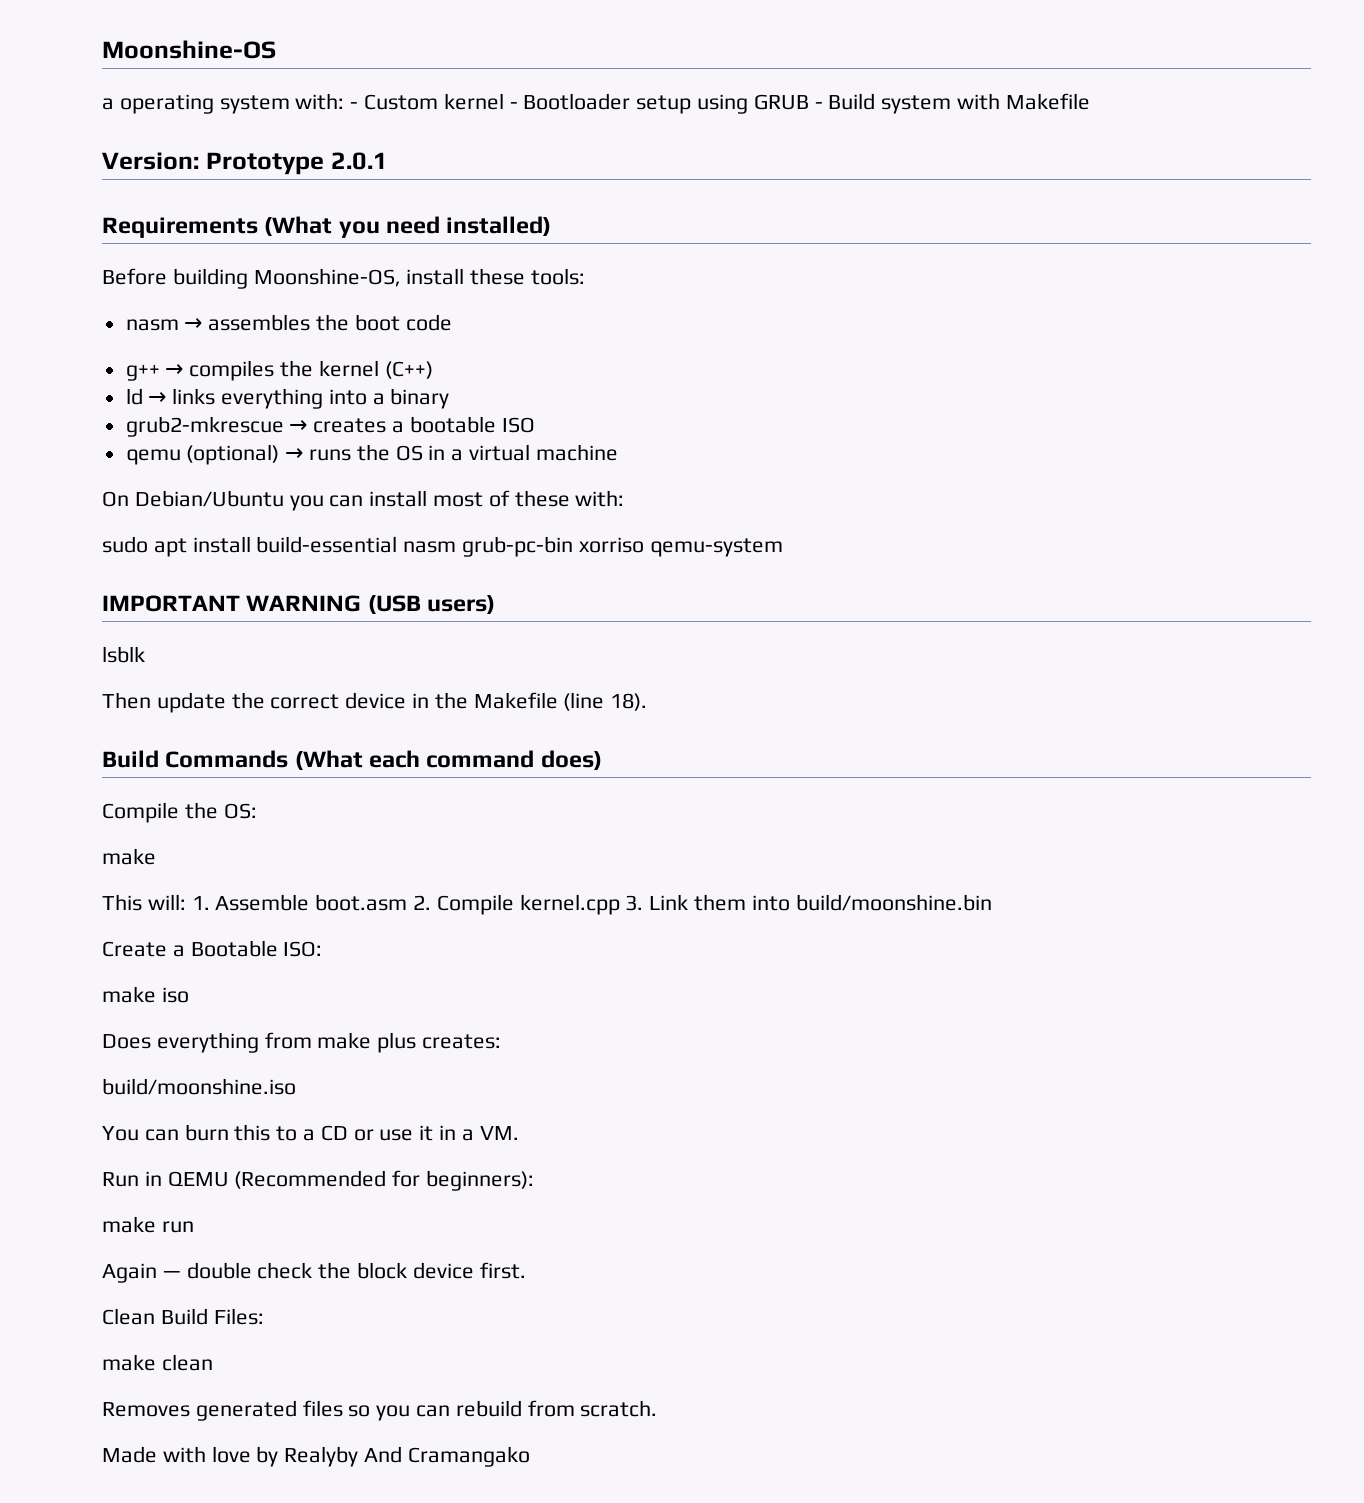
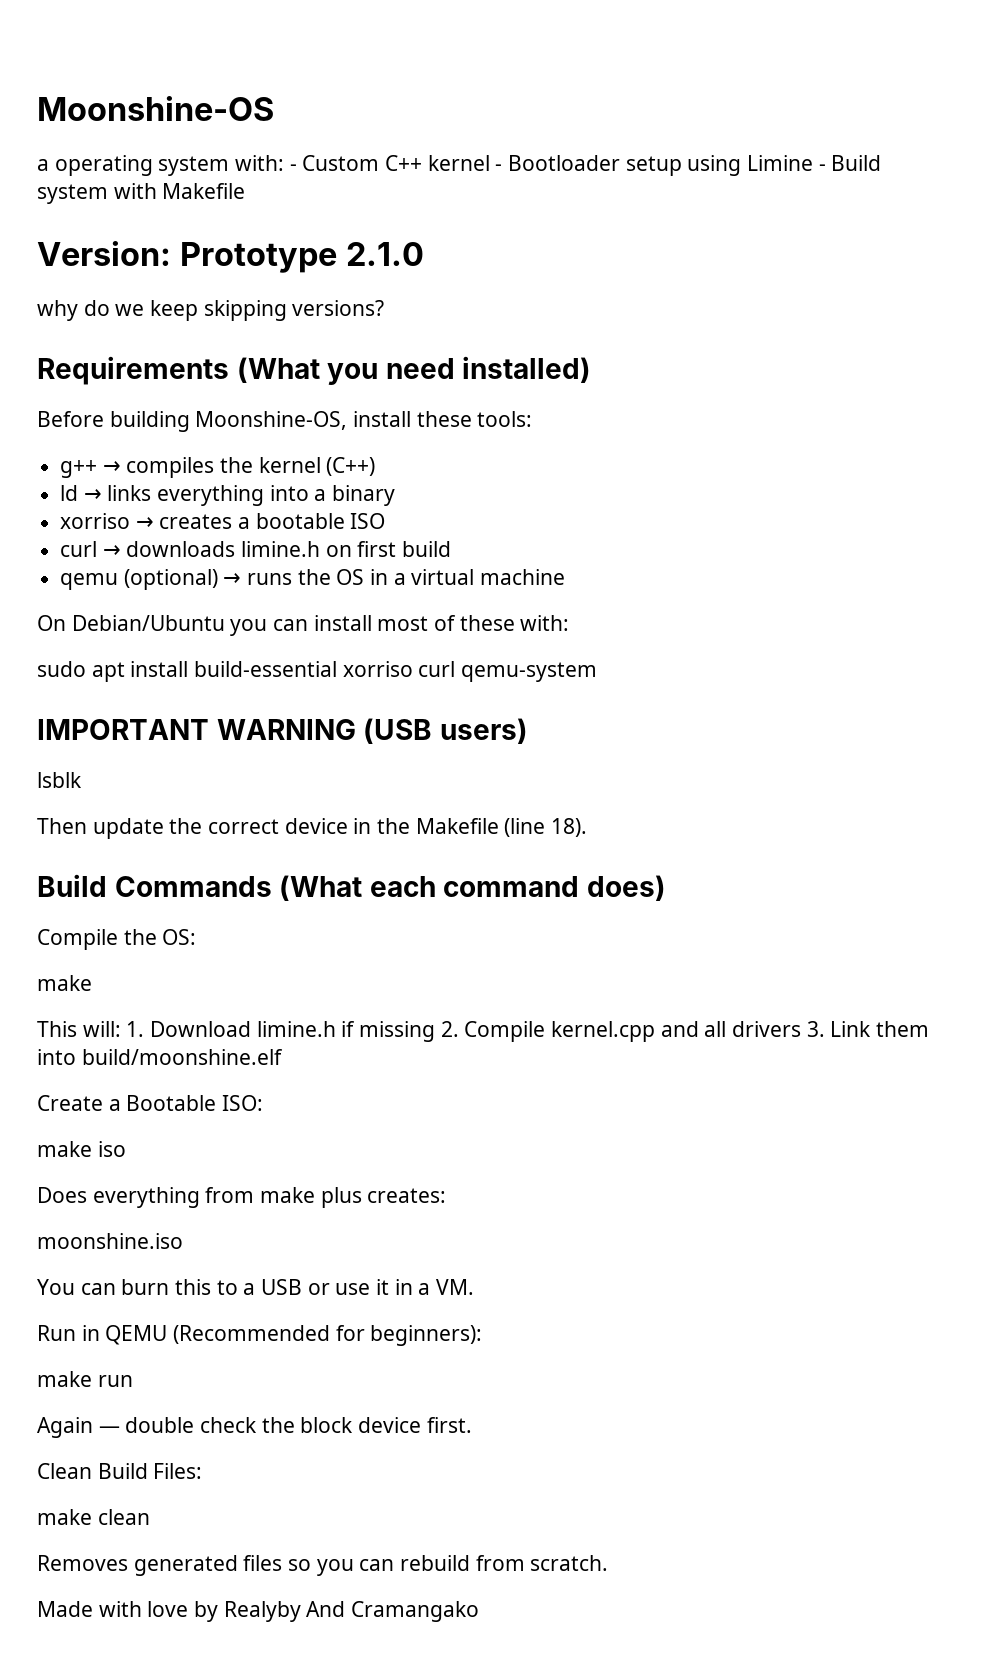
- a operating system with: - Custom kernel - Bootloader setup using GRUB - Build system with Makefile
+ a operating system with: - Custom C++ kernel - Bootloader setup using Limine - Build system with Makefile
- Version: Prototype 2.0.1
+ Version: Prototype 2.1.0
+ why do we keep skipping versions?
- nasm → assembles the boot code
- grub2-mkrescue → creates a bootable ISO
+ xorriso → creates a bootable ISO
+ curl → downloads limine.h on first build
- sudo apt install build-essential nasm grub-pc-bin xorriso qemu-system
+ sudo apt install build-essential xorriso curl qemu-system
- This will: 1. Assemble boot.asm 2. Compile kernel.cpp 3. Link them into build/moonshine.bin
+ This will: 1. Download limine.h if missing 2. Compile kernel.cpp and all drivers 3. Link them into build/moonshine.elf
- build/moonshine.iso
+ moonshine.iso
- You can burn this to a CD or use it in a VM.
+ You can burn this to a USB or use it in a VM.

